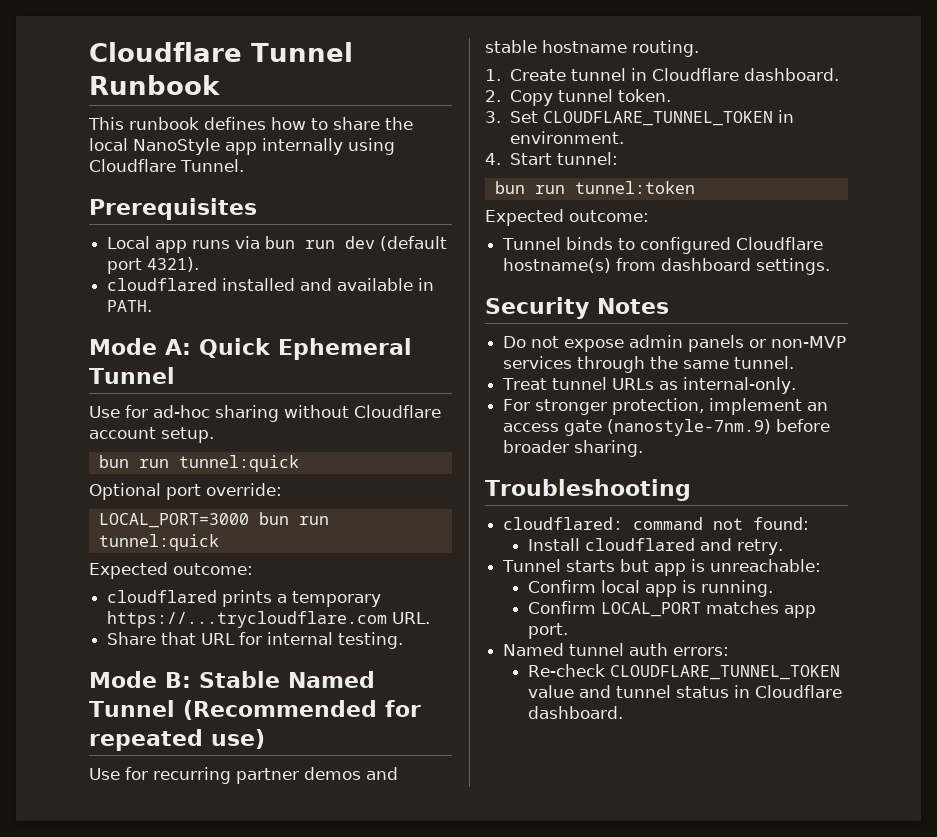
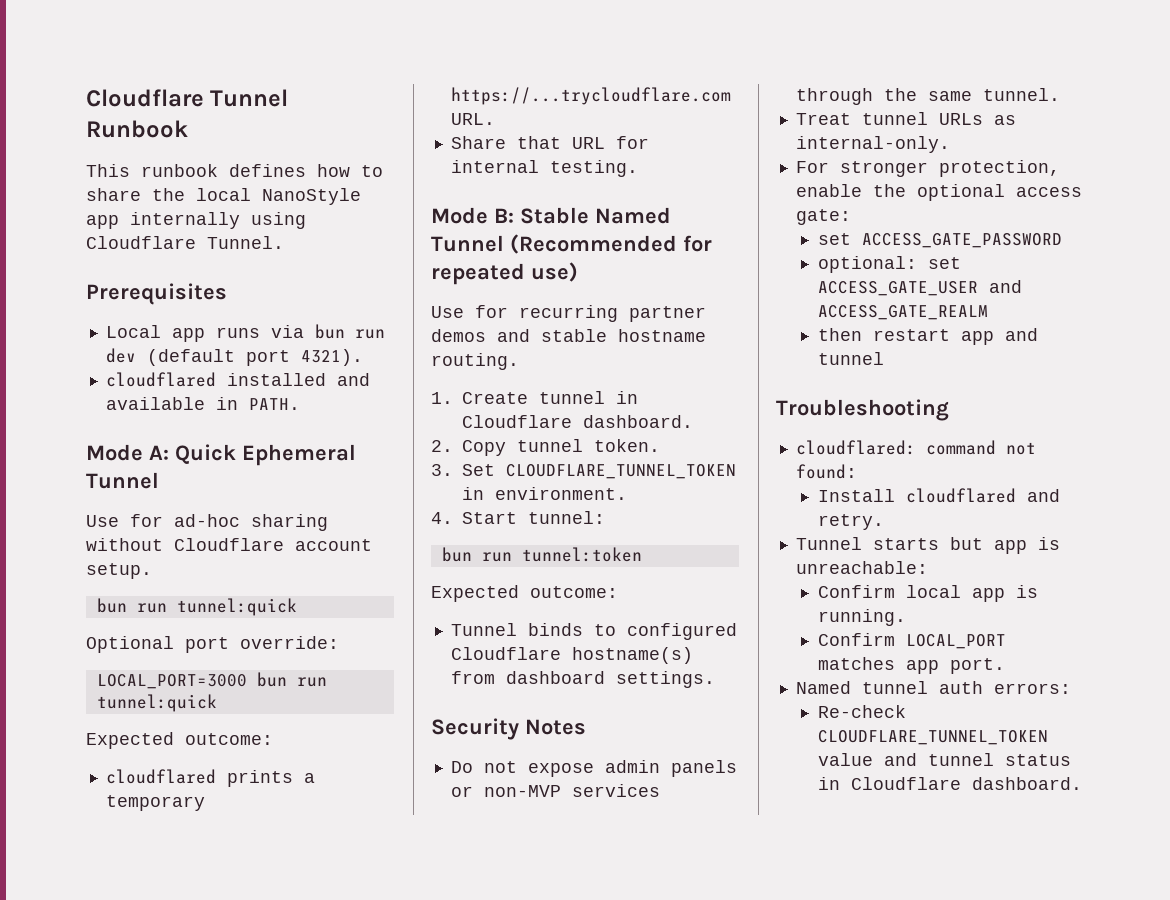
- For stronger protection, implement an access gate (nanostyle-7nm.9) before broader sharing.
+ For stronger protection, enable the optional access gate:
+ set ACCESS_GATE_PASSWORD
+ optional: set ACCESS_GATE_USER and ACCESS_GATE_REALM
+ then restart app and tunnel

